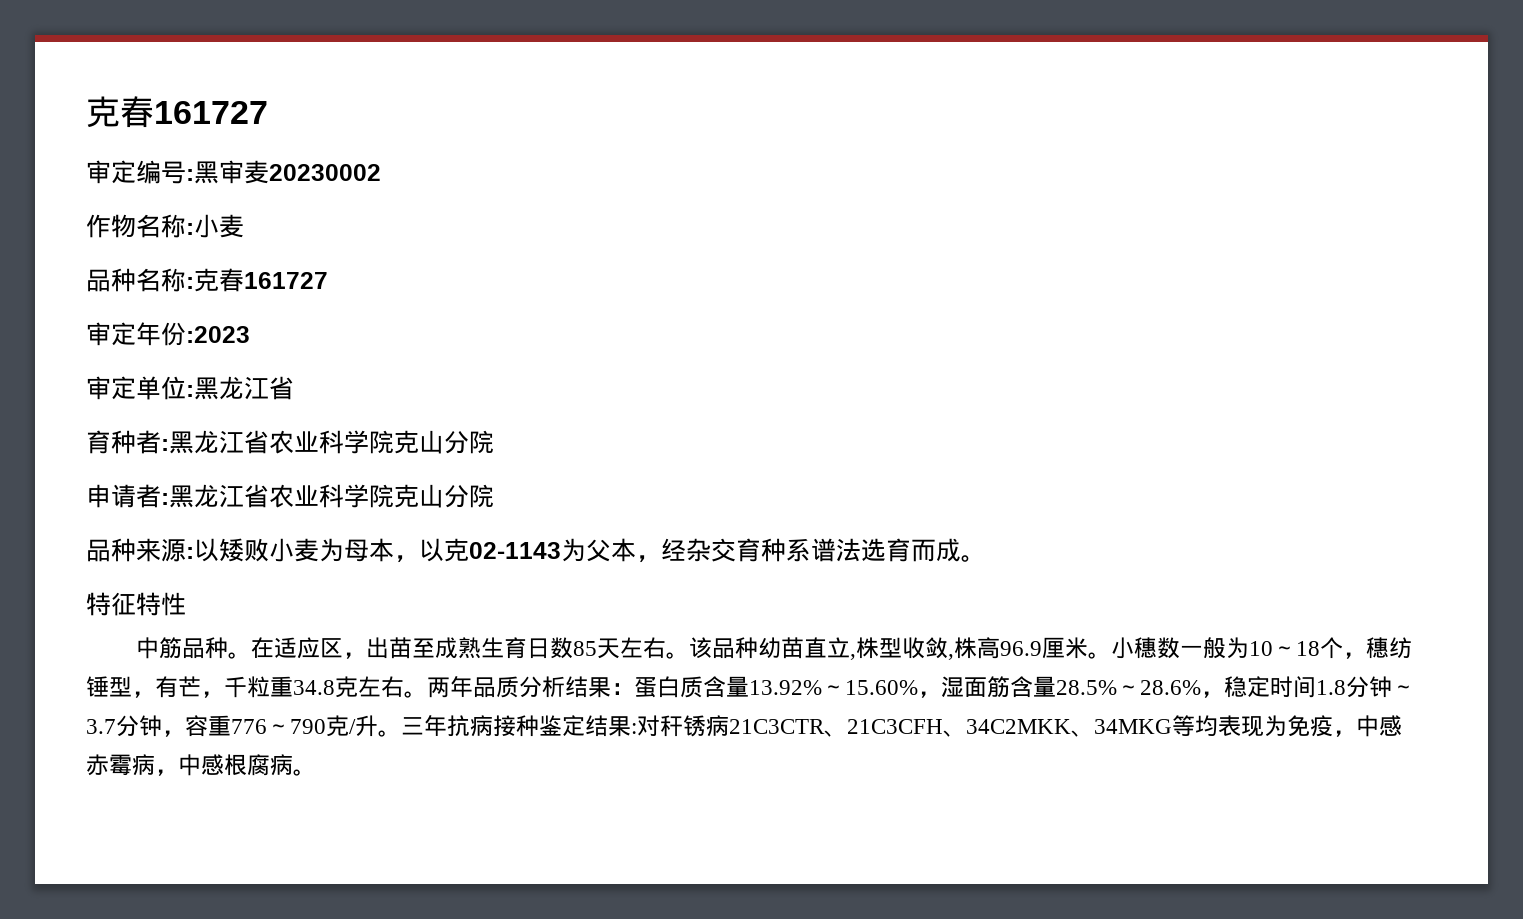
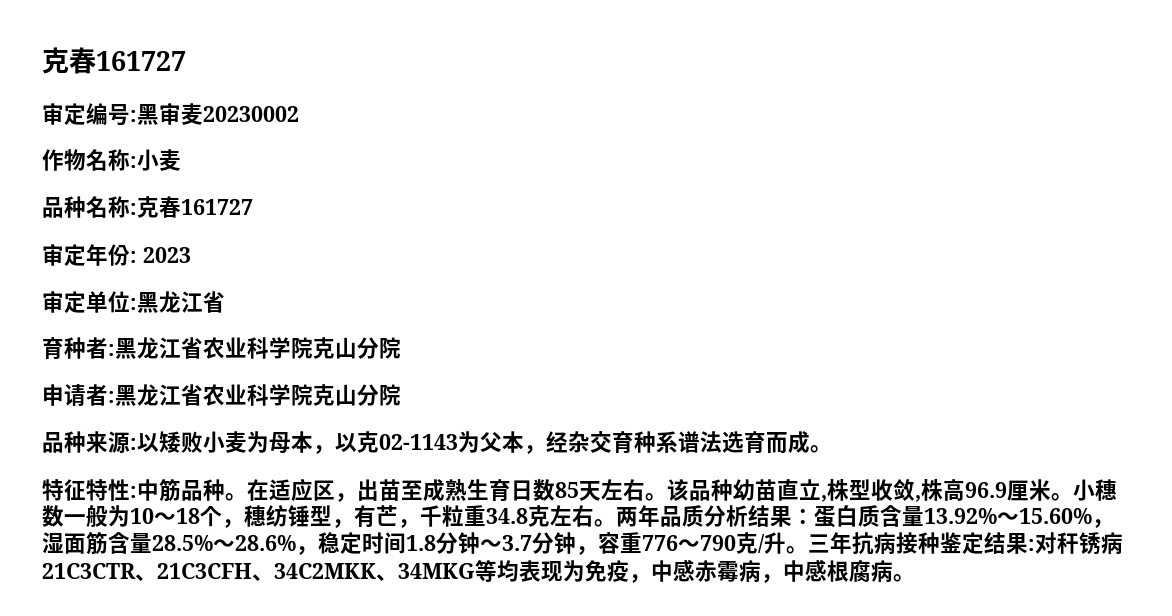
- 审定年份:2023
+ 审定年份: 2023
- 特征特性
- 中筋品种。
+ 特征特性:中筋品种。

